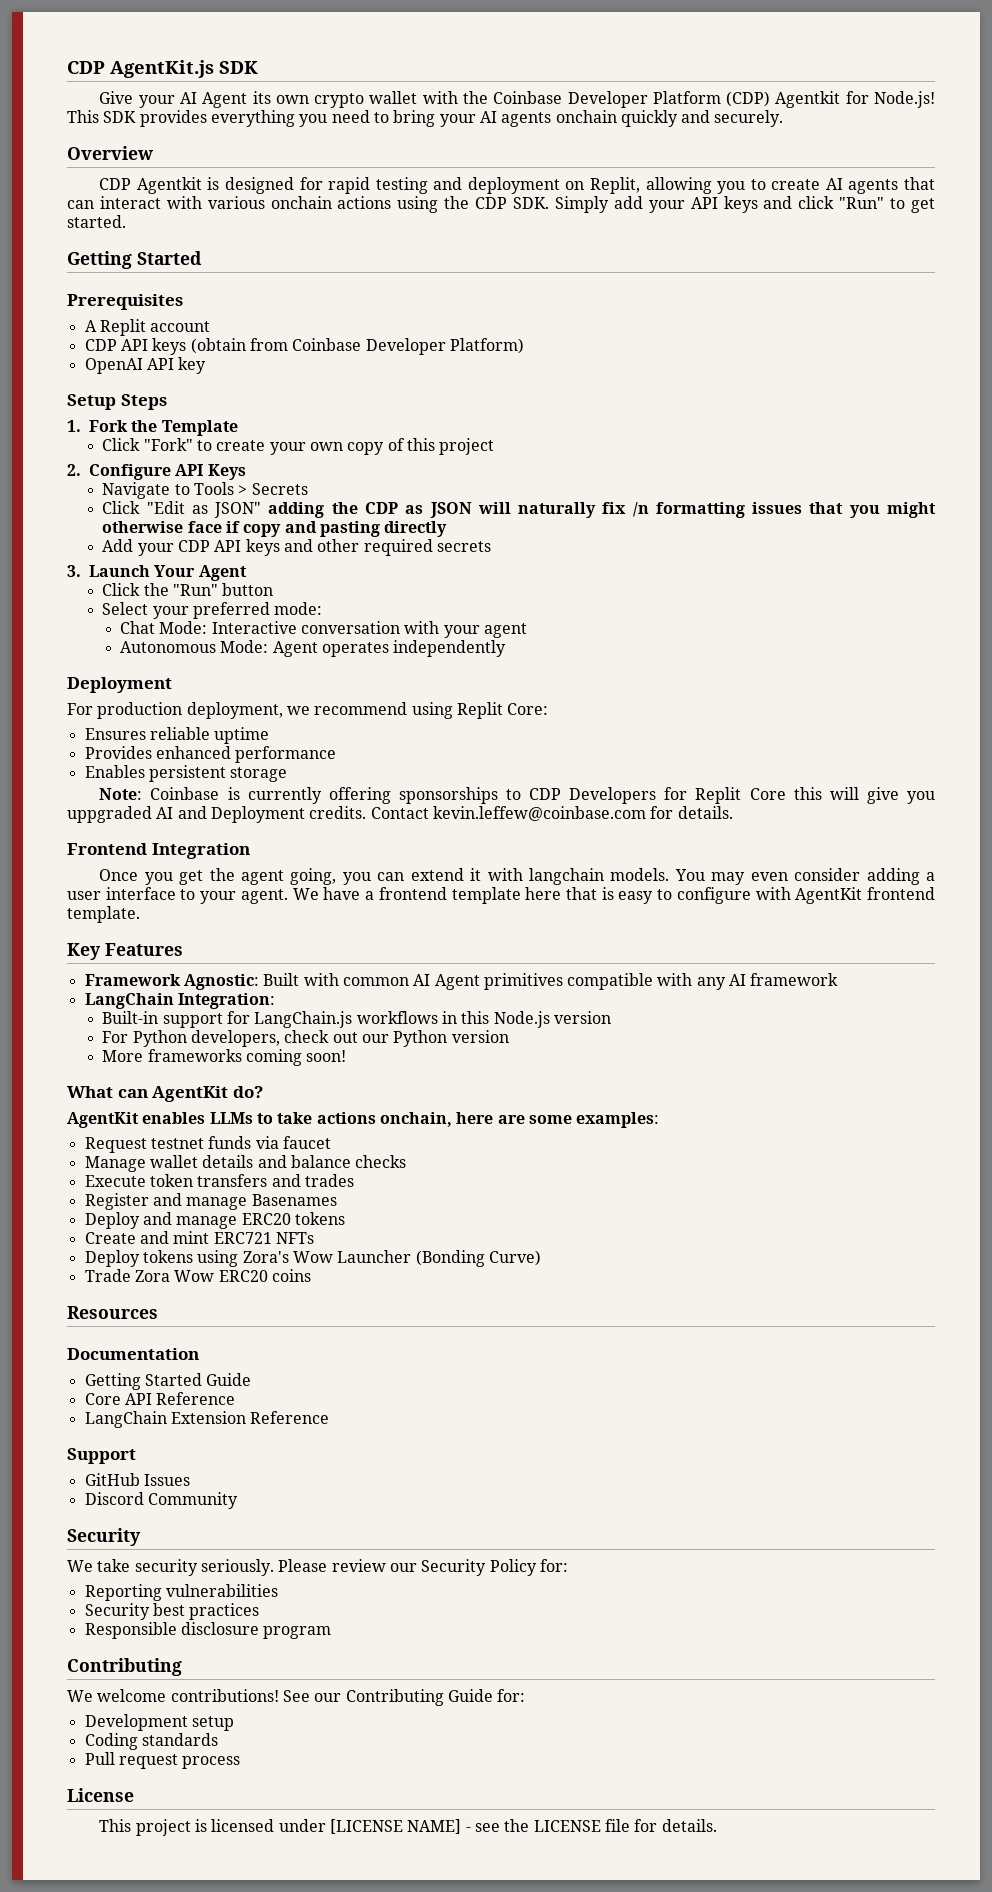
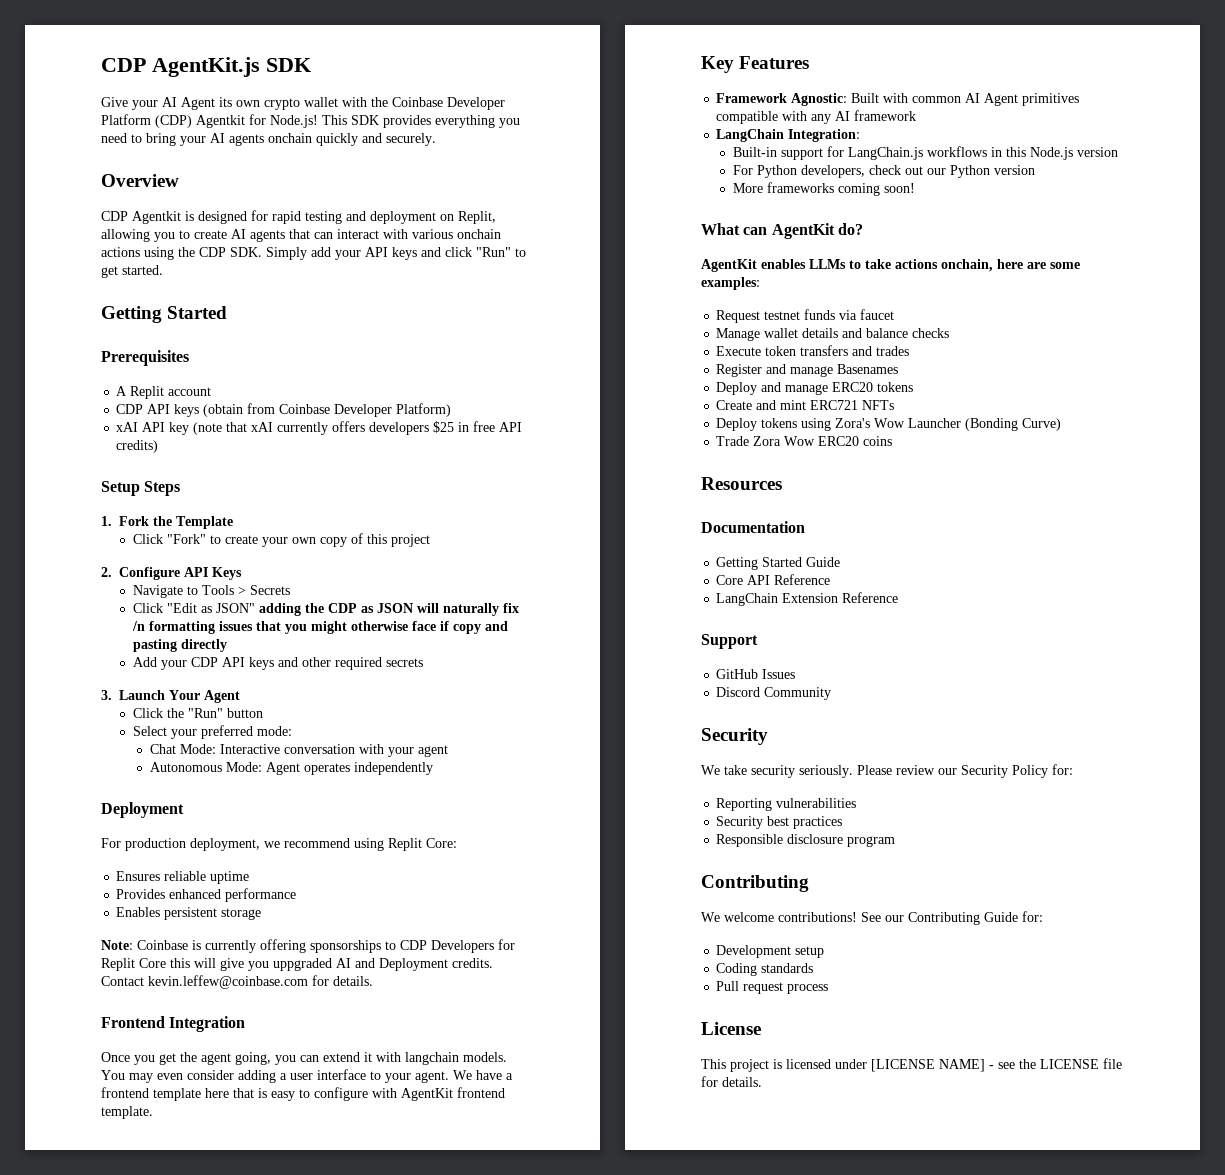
- OpenAI API key
+ xAI API key (note that xAI currently offers developers $25 in free API credits)

